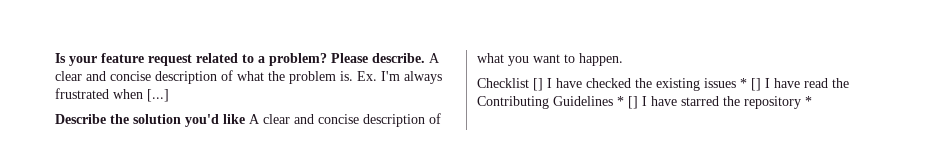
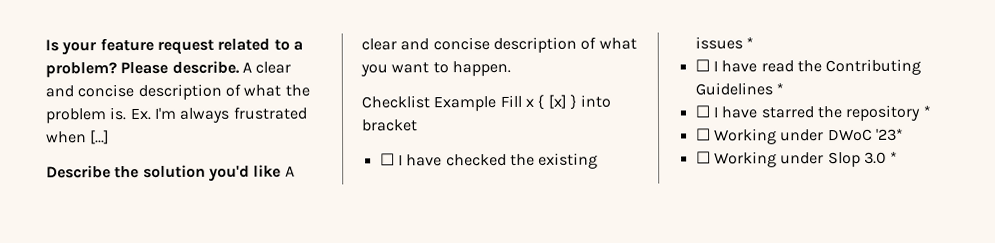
- Checklist [] I have checked the existing issues * [] I have read the Contributing Guidelines * [] I have starred the repository *
+ Checklist Example Fill x { [x] } into bracket
+ ☐ I have checked the existing issues *
+ ☐ I have read the Contributing Guidelines *
+ ☐ I have starred the repository *
+ ☐ Working under DWoC '23*
+ ☐ Working under Slop 3.0 *

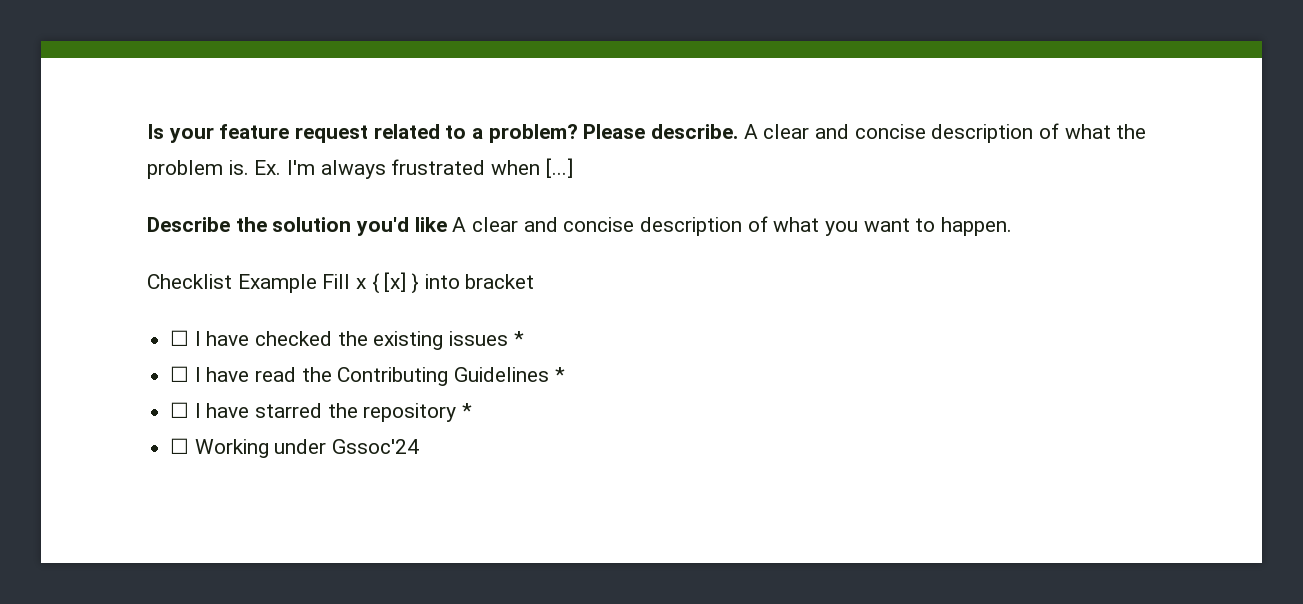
- ☐ Working under DWoC '23*
- ☐ Working under Slop 3.0 *
+ ☐ Working under Gssoc'24

